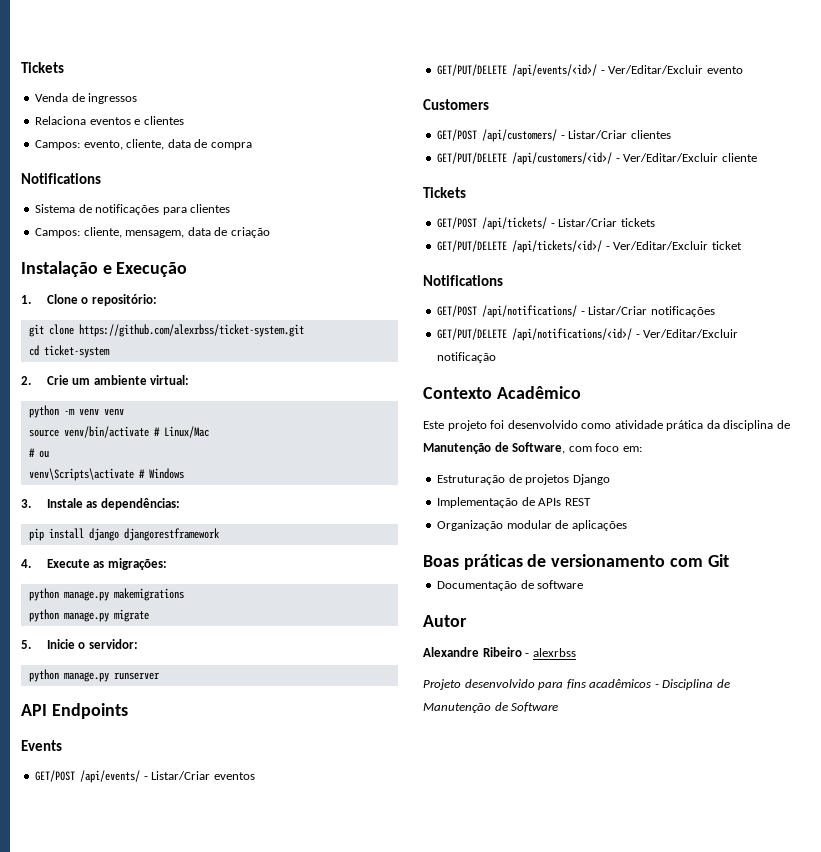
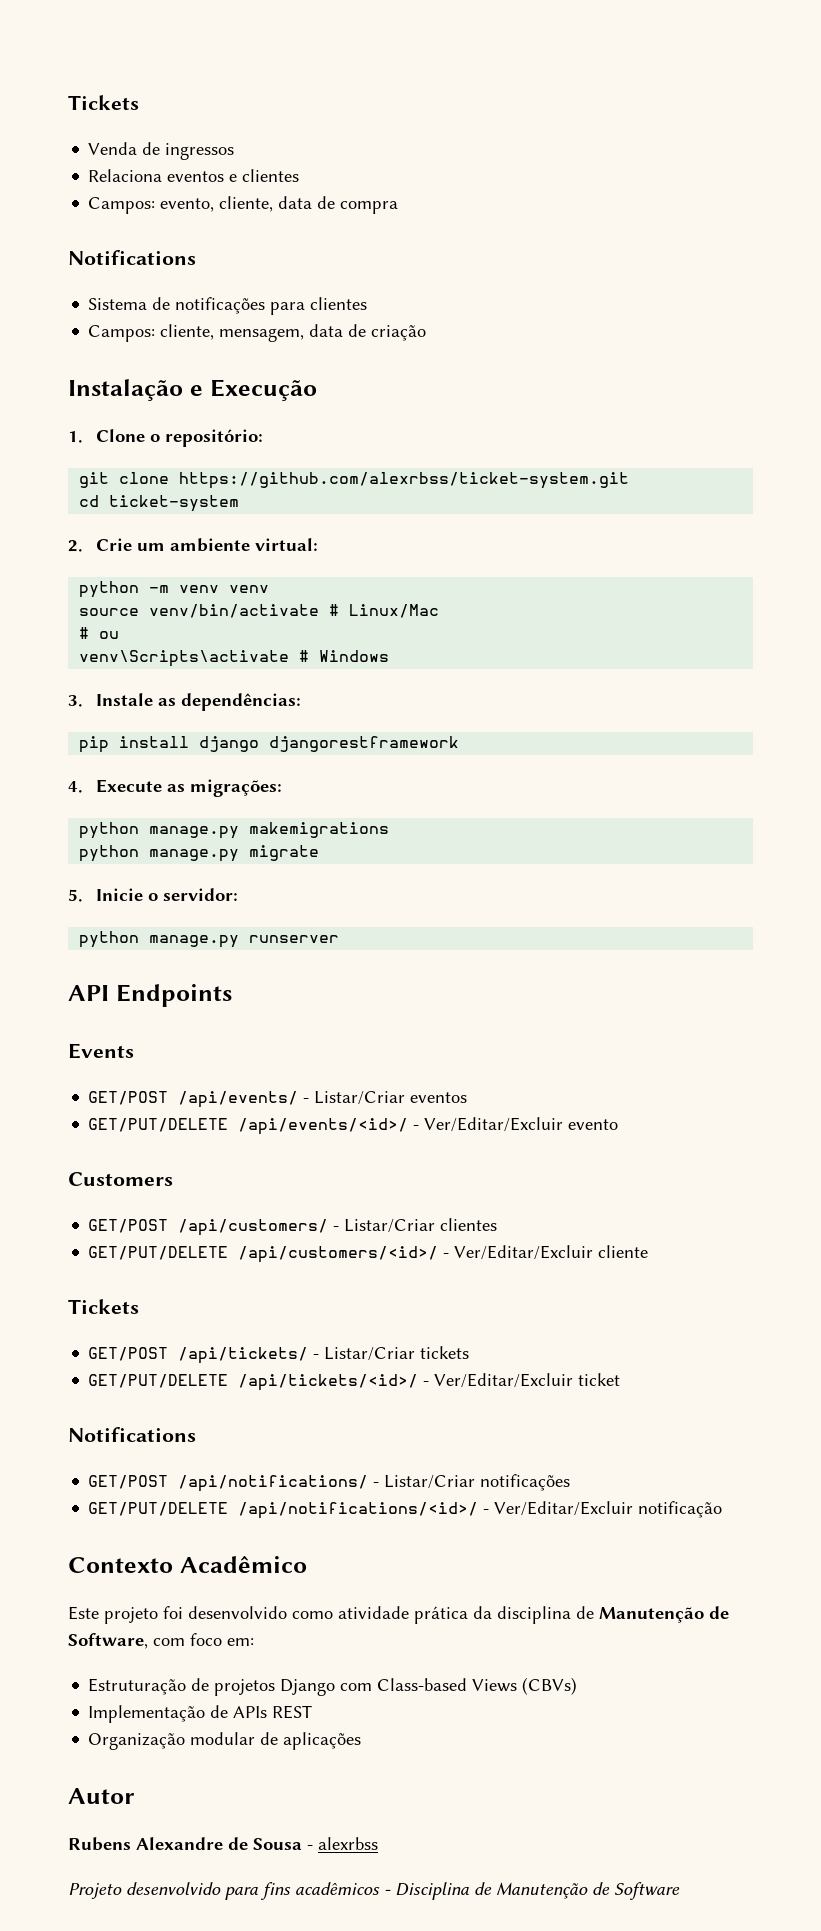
- Estruturação de projetos Django
+ Estruturação de projetos Django com Class-based Views (CBVs)
- Boas práticas de versionamento com Git
- Documentação de software
  Autor
- Alexandre Ribeiro - alexrbss
+ Rubens Alexandre de Sousa - alexrbss

